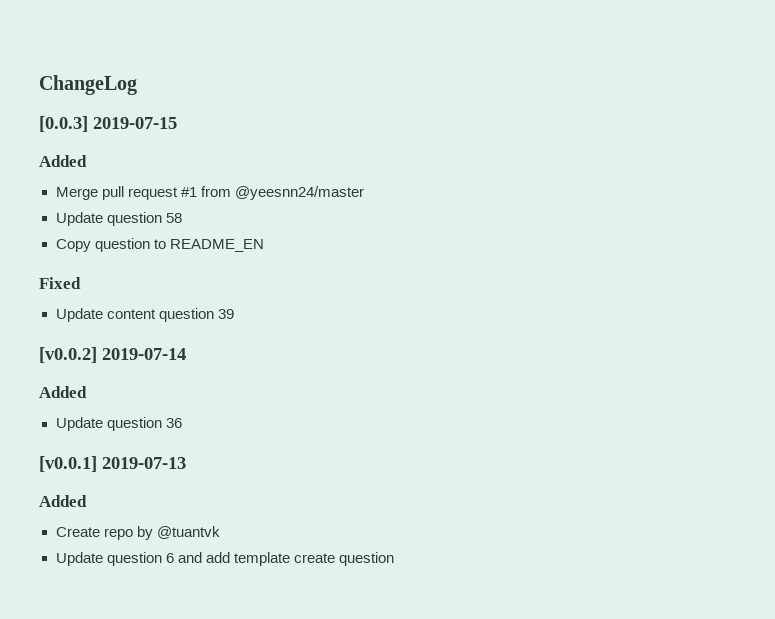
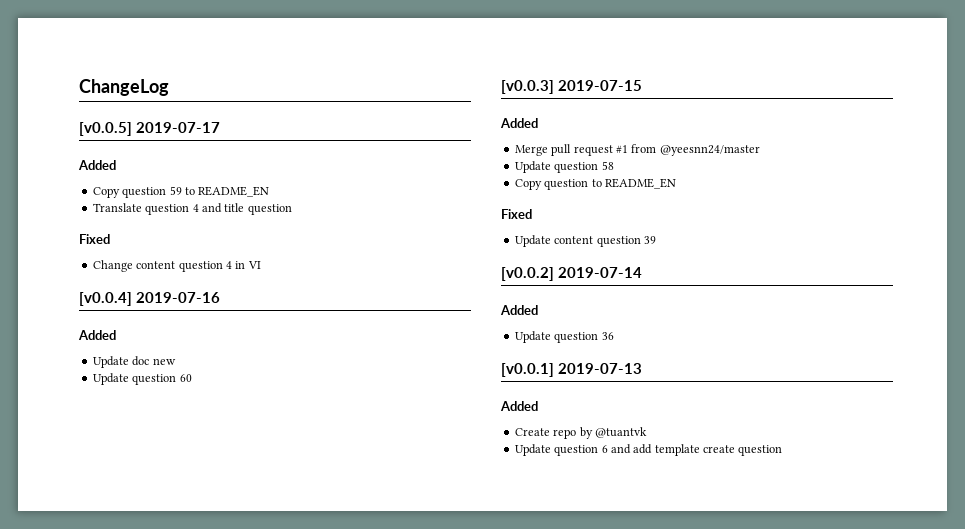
- [0.0.3] 2019-07-15
+ [v0.0.5] 2019-07-17
+ Added
+ Copy question 59 to README_EN
+ Translate question 4 and title question
+ Fixed
+ Change content question 4 in VI
+ [v0.0.4] 2019-07-16
+ Added
+ Update doc new
+ Update question 60
+ [v0.0.3] 2019-07-15

